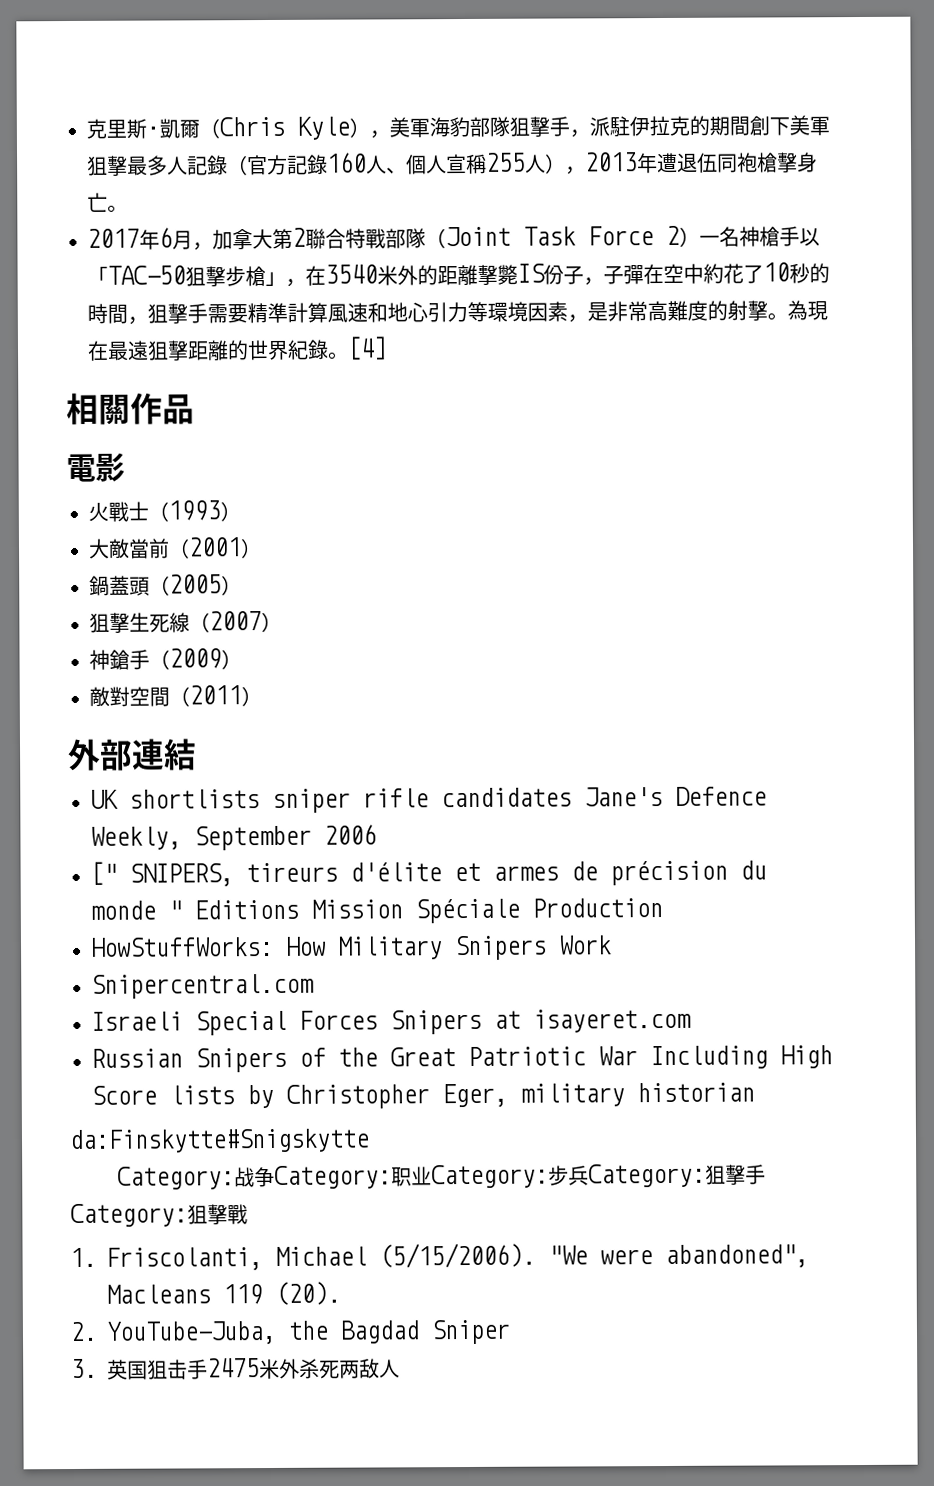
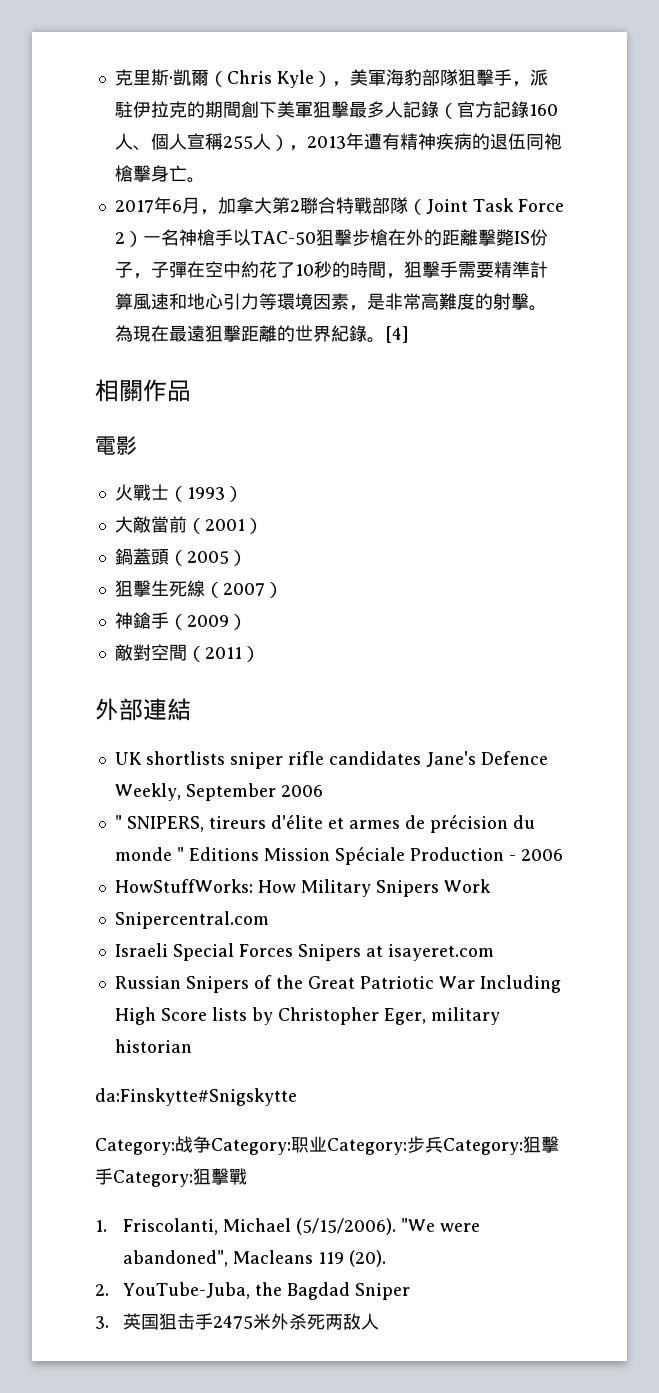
- 克里斯·凱爾（Chris Kyle），美軍海豹部隊狙擊手，派駐伊拉克的期間創下美軍狙擊最多人記錄（官方記錄160人、個人宣稱255人），2013年遭退伍同袍槍擊身亡。
+ 克里斯·凱爾（Chris Kyle），美軍海豹部隊狙擊手，派駐伊拉克的期間創下美軍狙擊最多人記錄（官方記錄160人、個人宣稱255人），2013年遭有精神疾病的退伍同袍槍擊身亡。
- 2017年6月，加拿大第2聯合特戰部隊（Joint Task Force 2）一名神槍手以「TAC-50狙擊步槍」，在3540米外的距離擊斃IS份子，子彈在空中約花了10秒的時間，狙擊手需要精準計算風速和地心引力等環境因素，是非常高難度的射擊。
+ 2017年6月，加拿大第2聯合特戰部隊（Joint Task Force 2）一名神槍手以TAC-50狙擊步槍在外的距離擊斃IS份子，子彈在空中約花了10秒的時間，狙擊手需要精準計算風速和地心引力等環境因素，是非常高難度的射擊。
- [" SNIPERS, tireurs d'élite et armes de précision du monde " Editions Mission Spéciale Production
+ " SNIPERS, tireurs d'élite et armes de précision du monde " Editions Mission Spéciale Production - 2006

